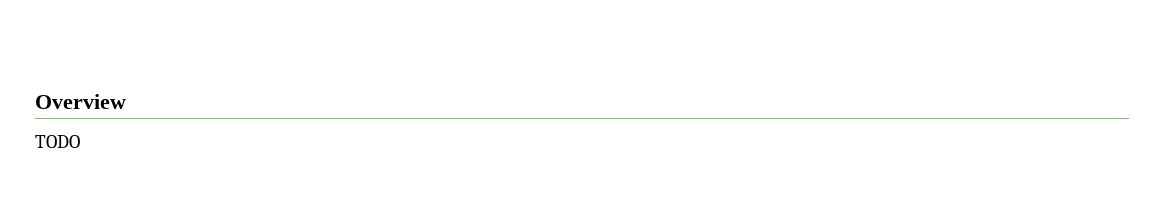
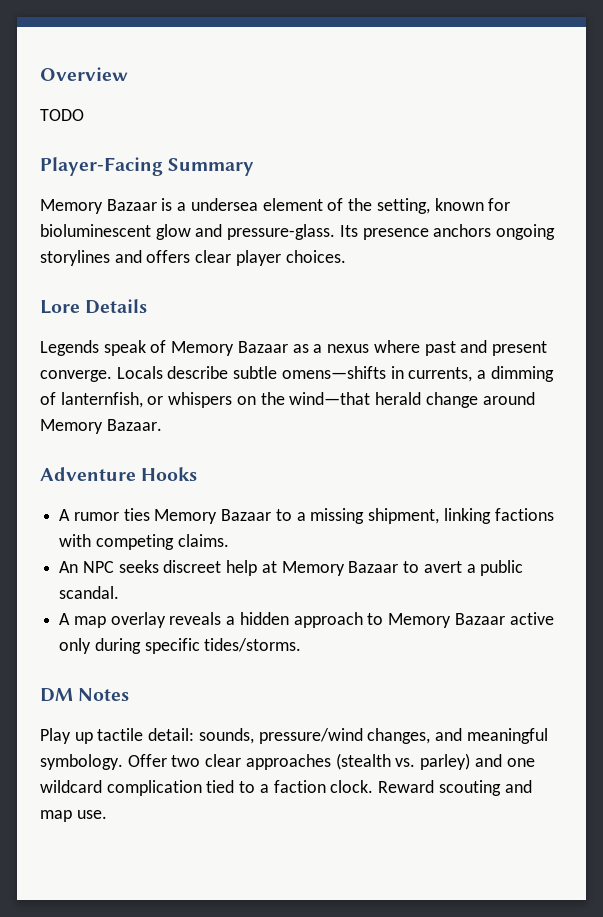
+ Player-Facing Summary
+ Memory Bazaar is a undersea element of the setting, known for bioluminescent glow and pressure-glass. Its presence anchors ongoing storylines and offers clear player choices.
+ Lore Details
+ Legends speak of Memory Bazaar as a nexus where past and present converge. Locals describe subtle omens—shifts in currents, a dimming of lanternfish, or whispers on the wind—that herald change around Memory Bazaar.
+ Adventure Hooks
+ A rumor ties Memory Bazaar to a missing shipment, linking factions with competing claims.
+ An NPC seeks discreet help at Memory Bazaar to avert a public scandal.
+ A map overlay reveals a hidden approach to Memory Bazaar active only during specific tides/storms.
+ DM Notes
+ Play up tactile detail: sounds, pressure/wind changes, and meaningful symbology. Offer two clear approaches (stealth vs. parley) and one wildcard complication tied to a faction clock. Reward scouting and map use.

